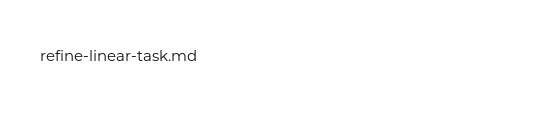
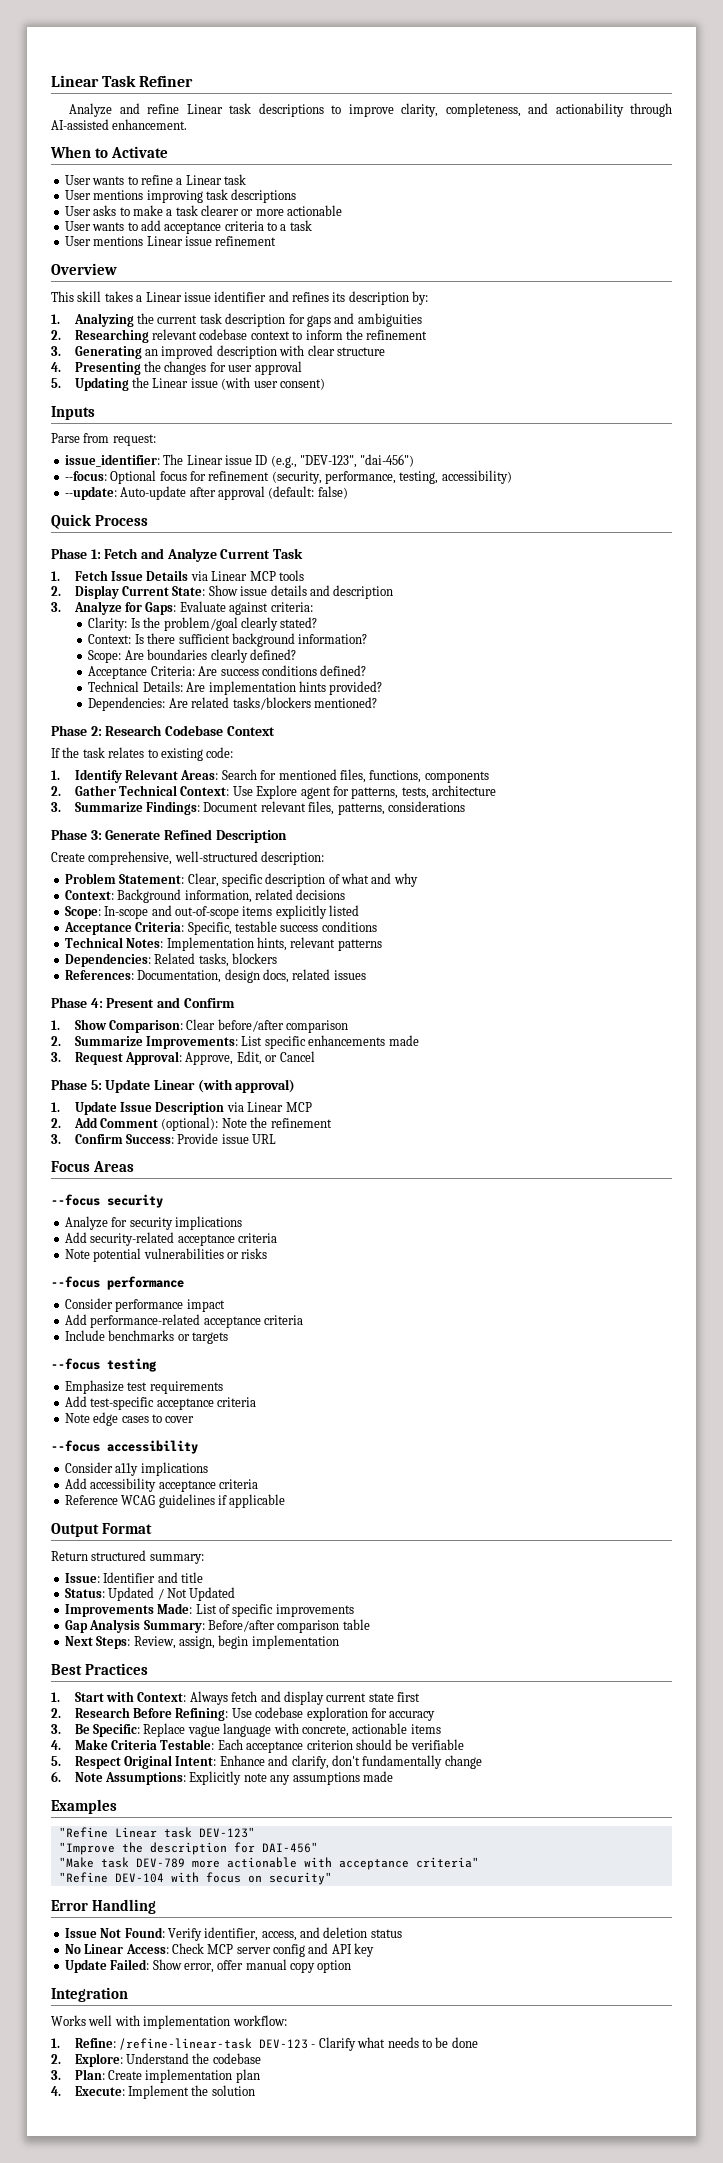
- refine-linear-task.md
+ Linear Task Refiner
+ Analyze and refine Linear task descriptions to improve clarity, completeness, and actionability through AI-assisted enhancement.
+ When to Activate
+ User wants to refine a Linear task
+ User mentions improving task descriptions
+ User asks to make a task clearer or more actionable
+ User wants to add acceptance criteria to a task
+ User mentions Linear issue refinement
+ Overview
+ This skill takes a Linear issue identifier and refines its description by:
+ 1. Analyzing the current task description for gaps and ambiguities
+ 2. Researching relevant codebase context to inform the refinement
+ 3. Generating an improved description with clear structure
+ 4. Presenting the changes for user approval
+ 5. Updating the Linear issue (with user consent)
+ Inputs
+ Parse from request:
+ issue_identifier: The Linear issue ID (e.g., "DEV-123", "dai-456")
+ --focus: Optional focus for refinement (security, performance, testing, accessibility)
+ --update: Auto-update after approval (default: false)
+ Quick Process
+ Phase 1: Fetch and Analyze Current Task
+ 1. Fetch Issue Details via Linear MCP tools
+ 2. Display Current State: Show issue details and description
+ 3. Analyze for Gaps: Evaluate against criteria:
+ Clarity: Is the problem/goal clearly stated?
+ Context: Is there sufficient background information?
+ Scope: Are boundaries clearly defined?
+ Acceptance Criteria: Are success conditions defined?
+ Technical Details: Are implementation hints provided?
+ Dependencies: Are related tasks/blockers mentioned?
+ Phase 2: Research Codebase Context
+ If the task relates to existing code:
+ 1. Identify Relevant Areas: Search for mentioned files, functions, components
+ 2. Gather Technical Context: Use Explore agent for patterns, tests, architecture
+ 3. Summarize Findings: Document relevant files, patterns, considerations
+ Phase 3: Generate Refined Description
+ Create comprehensive, well-structured description:
+ Problem Statement: Clear, specific description of what and why
+ Context: Background information, related decisions
+ Scope: In-scope and out-of-scope items explicitly listed
+ Acceptance Criteria: Specific, testable success conditions
+ Technical Notes: Implementation hints, relevant patterns
+ Dependencies: Related tasks, blockers
+ References: Documentation, design docs, related issues
+ Phase 4: Present and Confirm
+ 1. Show Comparison: Clear before/after comparison
+ 2. Summarize Improvements: List specific enhancements made
+ 3. Request Approval: Approve, Edit, or Cancel
+ Phase 5: Update Linear (with approval)
+ 1. Update Issue Description via Linear MCP
+ 2. Add Comment (optional): Note the refinement
+ 3. Confirm Success: Provide issue URL
+ Focus Areas
+ --focus security
+ Analyze for security implications
+ Add security-related acceptance criteria
+ Note potential vulnerabilities or risks
+ --focus performance
+ Consider performance impact
+ Add performance-related acceptance criteria
+ Include benchmarks or targets
+ --focus testing
+ Emphasize test requirements
+ Add test-specific acceptance criteria
+ Note edge cases to cover
+ --focus accessibility
+ Consider a11y implications
+ Add accessibility acceptance criteria
+ Reference WCAG guidelines if applicable
+ Output Format
+ Return structured summary:
+ Issue: Identifier and title
+ Status: Updated / Not Updated
+ Improvements Made: List of specific improvements
+ Gap Analysis Summary: Before/after comparison table
+ Next Steps: Review, assign, begin implementation
+ Best Practices
+ 1. Start with Context: Always fetch and display current state first
+ 2. Research Before Refining: Use codebase exploration for accuracy
+ 3. Be Specific: Replace vague language with concrete, actionable items
+ 4. Make Criteria Testable: Each acceptance criterion should be verifiable
+ 5. Respect Original Intent: Enhance and clarify, don't fundamentally change
+ 6. Note Assumptions: Explicitly note any assumptions made
+ Examples
+ "Refine Linear task DEV-123"
+ "Improve the description for DAI-456"
+ "Make task DEV-789 more actionable with acceptance criteria"
+ "Refine DEV-104 with focus on security"
+ Error Handling
+ Issue Not Found: Verify identifier, access, and deletion status
+ No Linear Access: Check MCP server config and API key
+ Update Failed: Show error, offer manual copy option
+ Integration
+ Works well with implementation workflow:
+ 1. Refine: /refine-linear-task DEV-123 - Clarify what needs to be done
+ 2. Explore: Understand the codebase
+ 3. Plan: Create implementation plan
+ 4. Execute: Implement the solution

